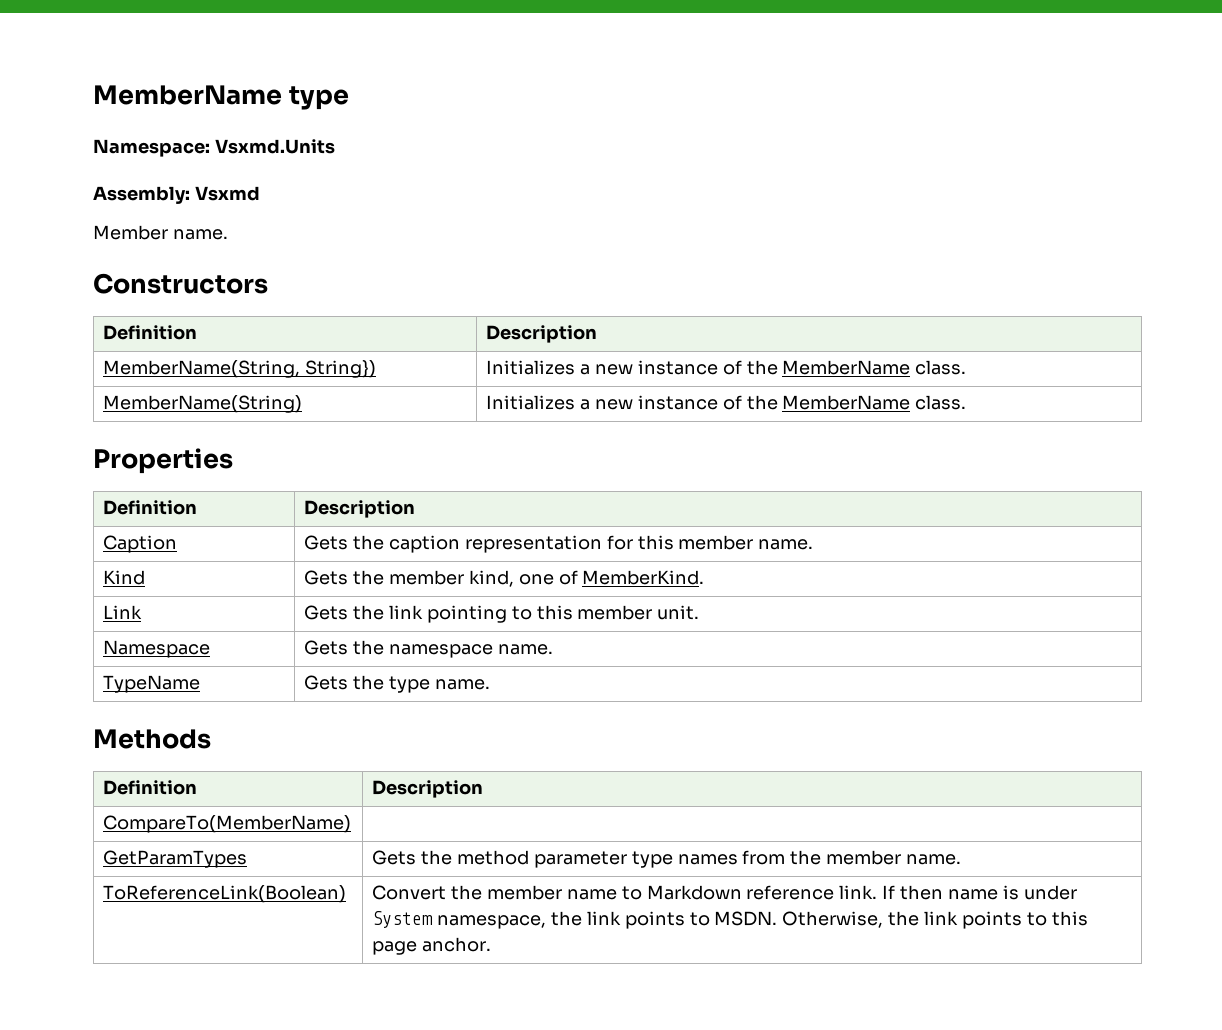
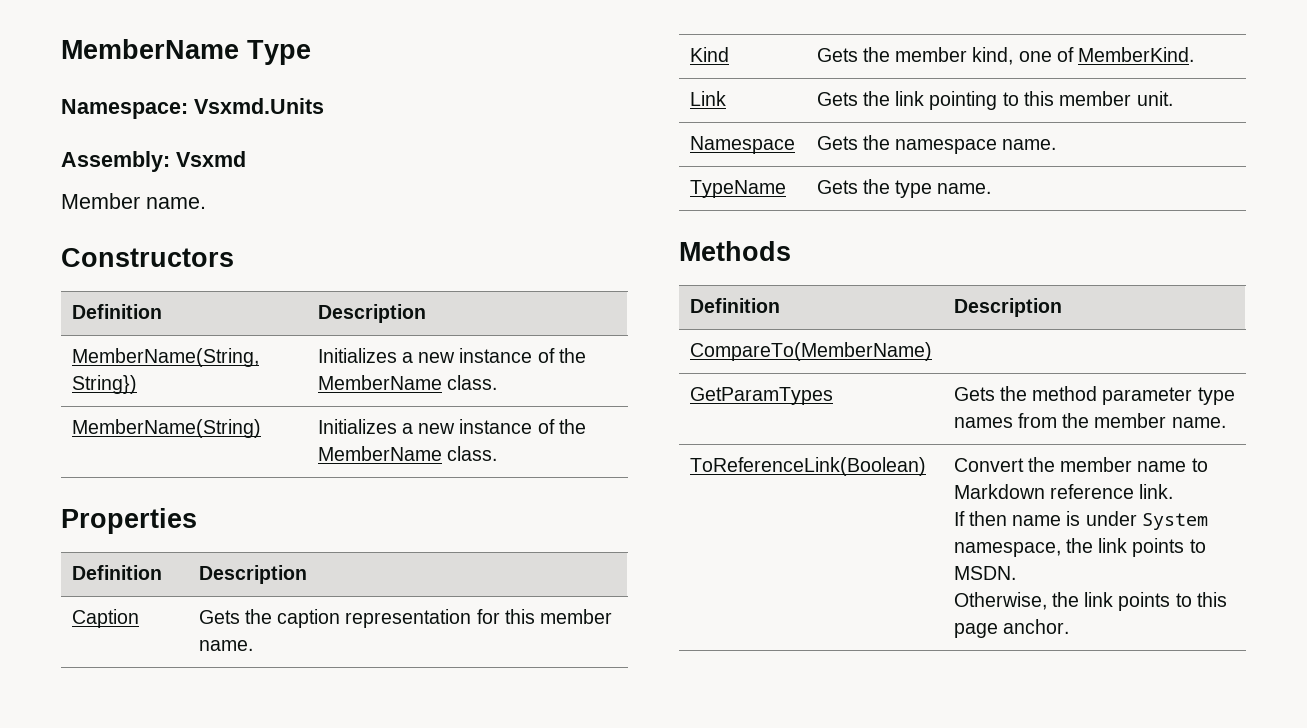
- MemberName type
+ MemberName Type
- ToReferenceLink(Boolean) | Convert the member name to Markdown reference link. If then name is under System namespace, the link points to MSDN. Otherwise, the link points to this page anchor.
+ ToReferenceLink(Boolean) | Convert the member name to Markdown reference link.
+ If then name is under System namespace, the link points to MSDN.
+ Otherwise, the link points to this page anchor.

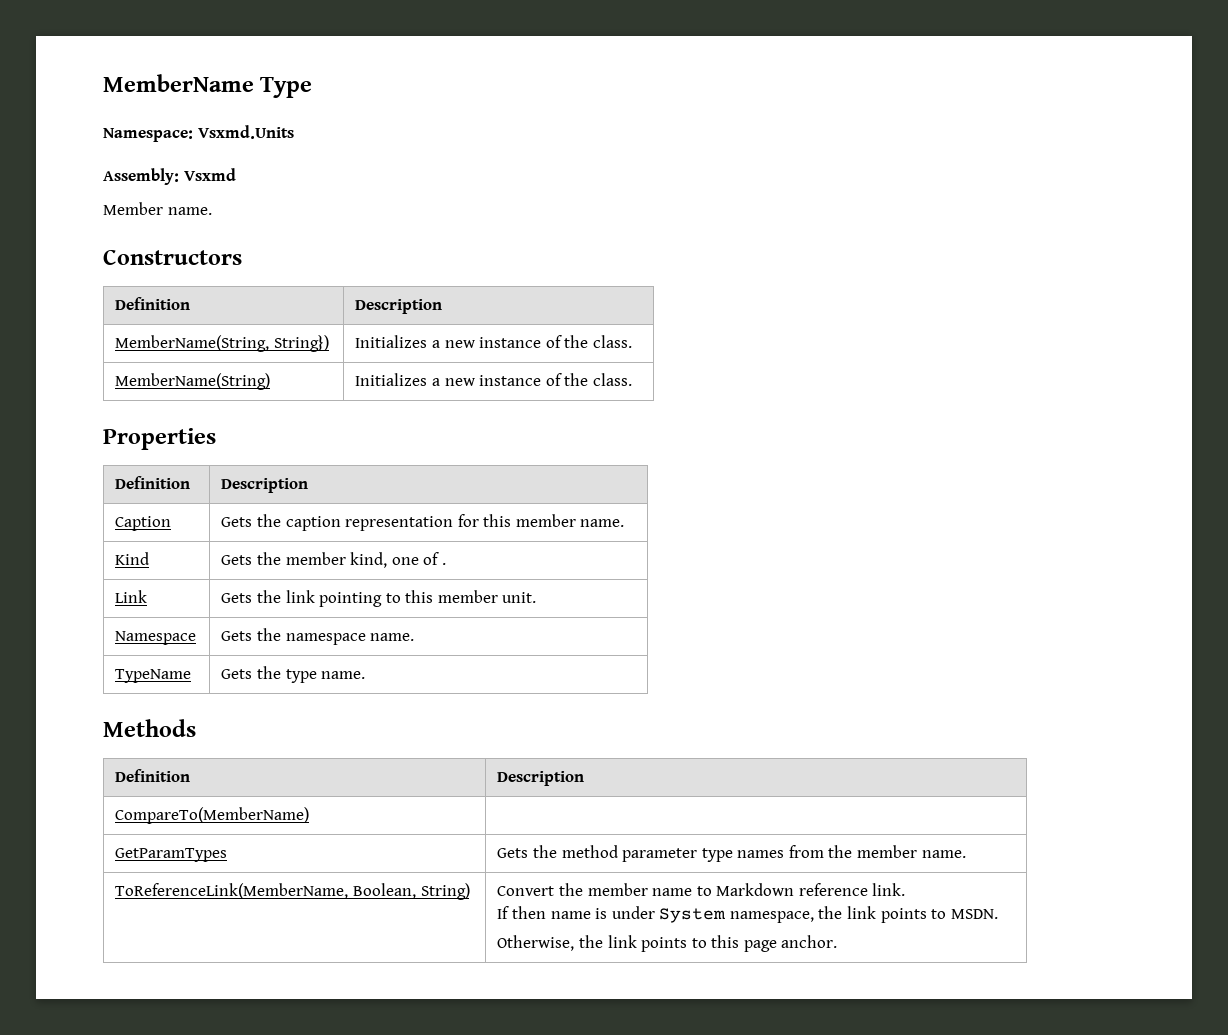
- MemberName(String, String}) | Initializes a new instance of the MemberName class.
+ MemberName(String, String}) | Initializes a new instance of the class.
- MemberName(String) | Initializes a new instance of the MemberName class.
+ MemberName(String) | Initializes a new instance of the class.
- Kind | Gets the member kind, one of MemberKind.
+ Kind | Gets the member kind, one of .
- ToReferenceLink(Boolean) | Convert the member name to Markdown reference link.
+ ToReferenceLink(MemberName, Boolean, String) | Convert the member name to Markdown reference link.

